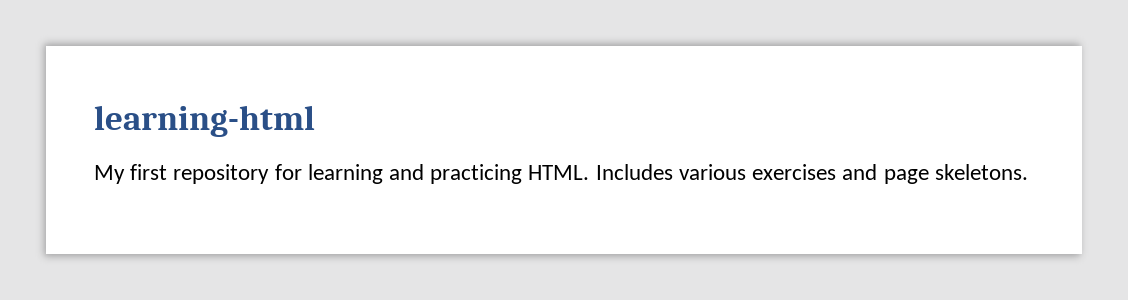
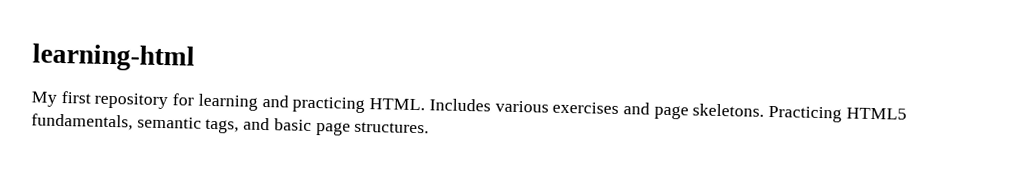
+ Practicing HTML5 fundamentals, semantic tags, and basic page structures.

